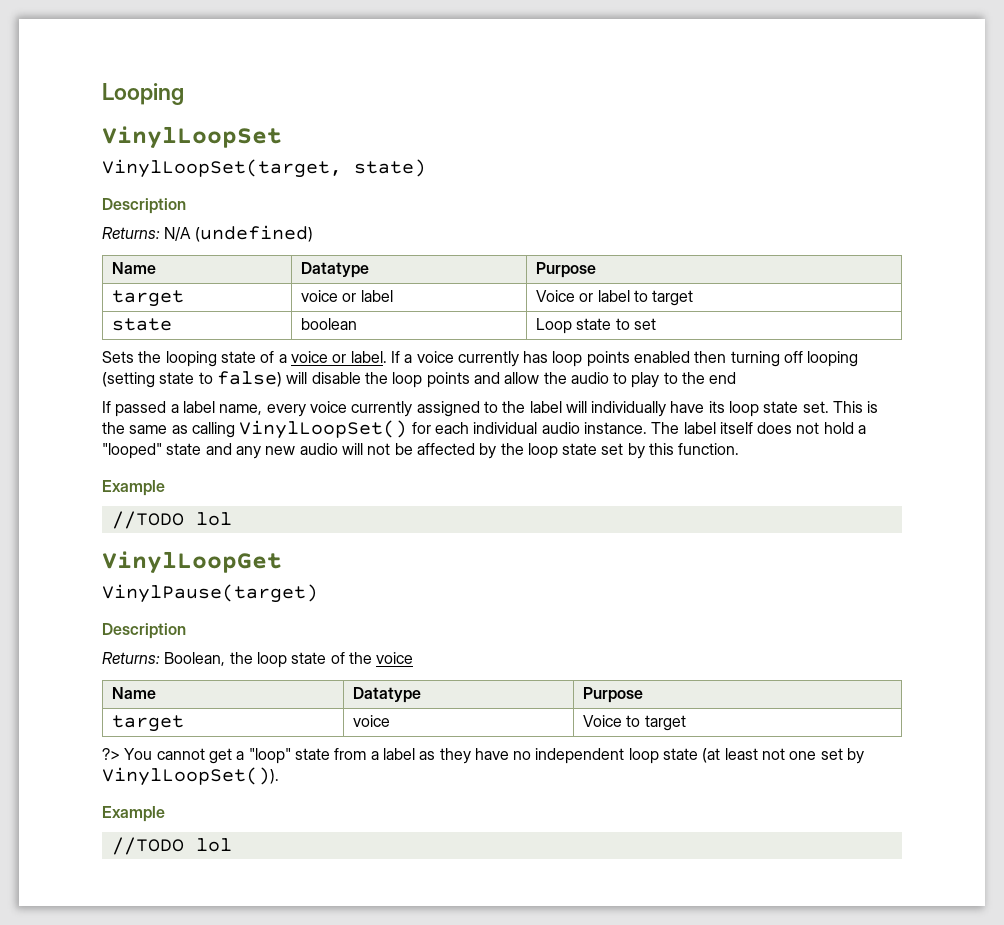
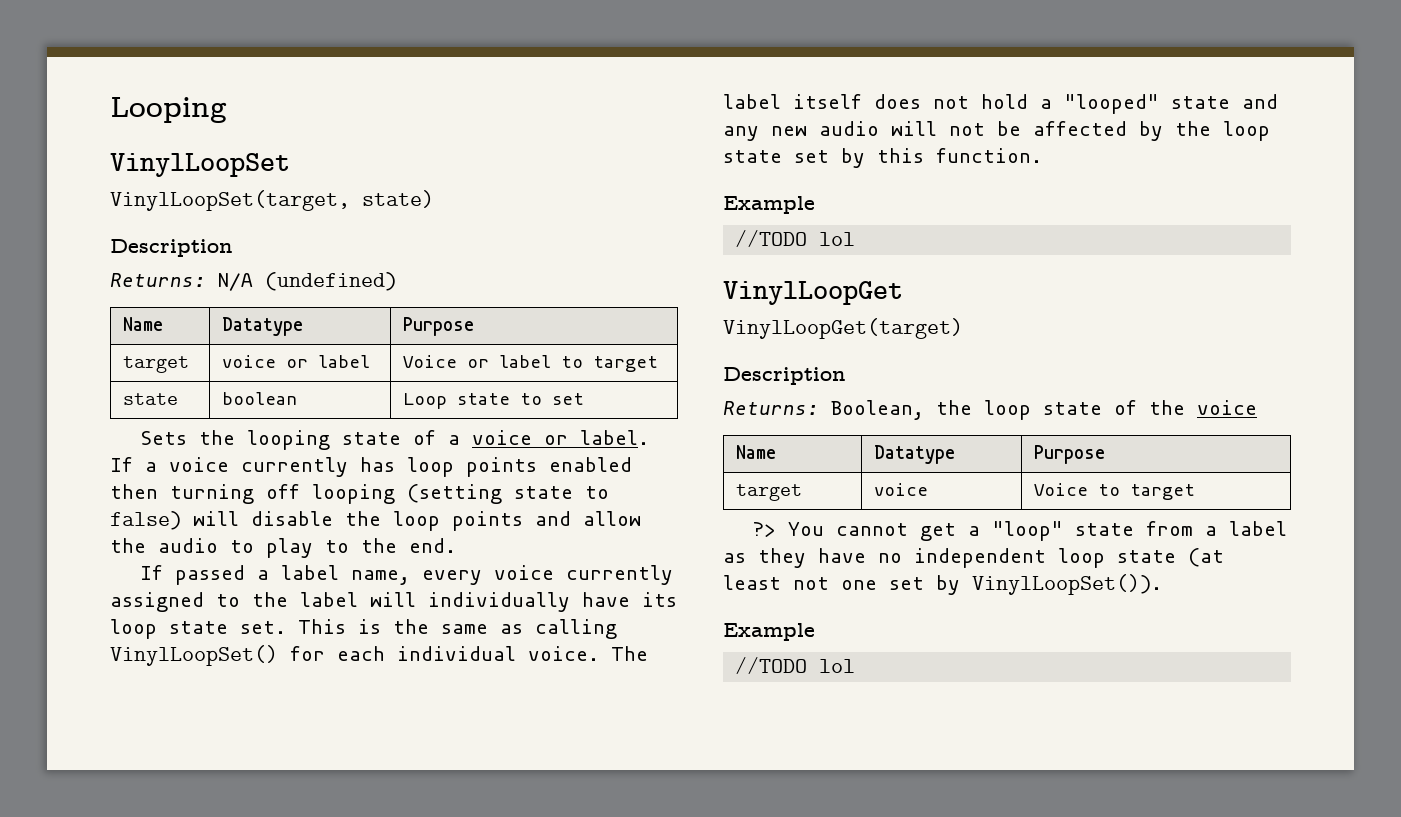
- If a voice currently has loop points enabled then turning off looping (setting state to false) will disable the loop points and allow the audio to play to the end
+ If a voice currently has loop points enabled then turning off looping (setting state to false) will disable the loop points and allow the audio to play to the end.
- This is the same as calling VinylLoopSet() for each individual audio instance.
+ This is the same as calling VinylLoopSet() for each individual voice.
- VinylPause(target)
+ VinylLoopGet(target)

